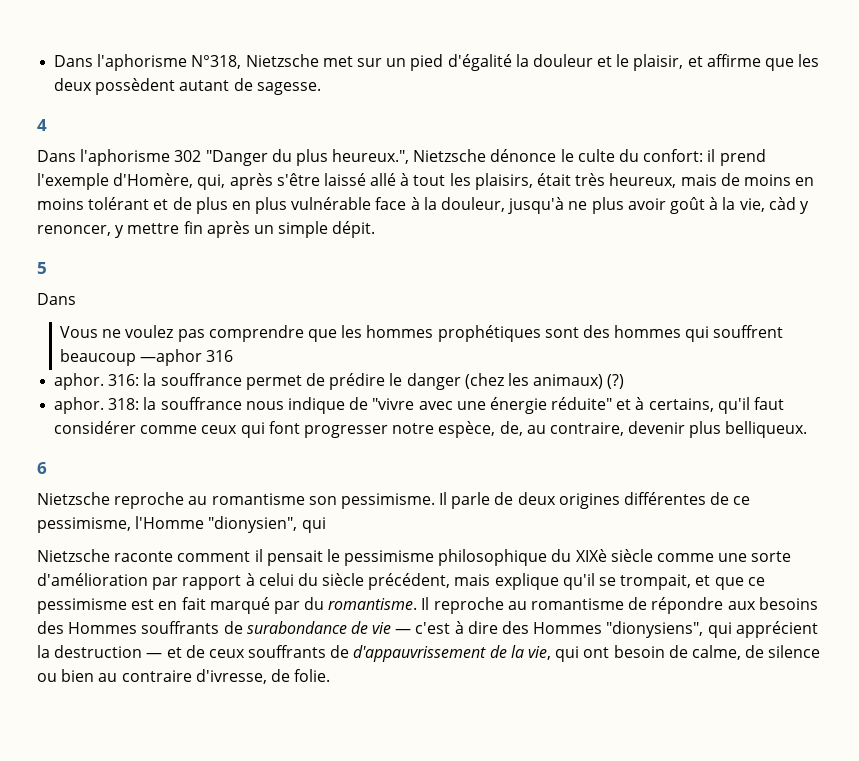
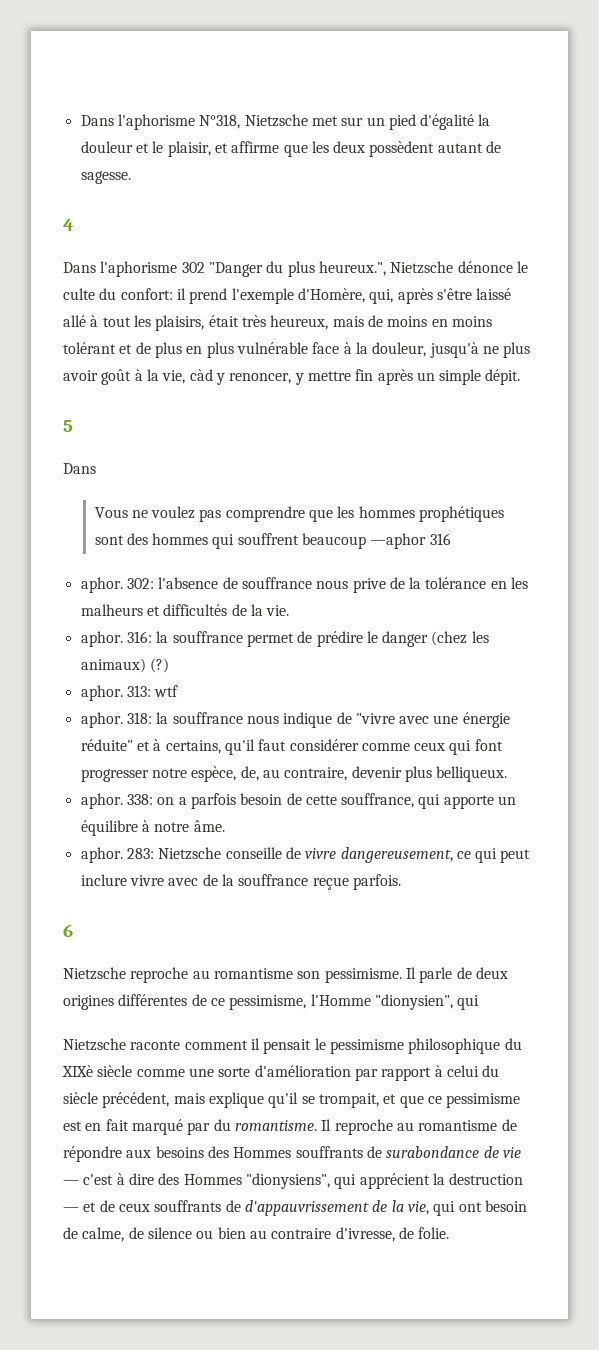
+ aphor. 302: l'absence de souffrance nous prive de la tolérance en les malheurs et difficultés de la vie.
+ aphor. 313: wtf
+ aphor. 338: on a parfois besoin de cette souffrance, qui apporte un équilibre à notre âme.
+ aphor. 283: Nietzsche conseille de vivre dangereusement, ce qui peut inclure vivre avec de la souffrance reçue parfois.

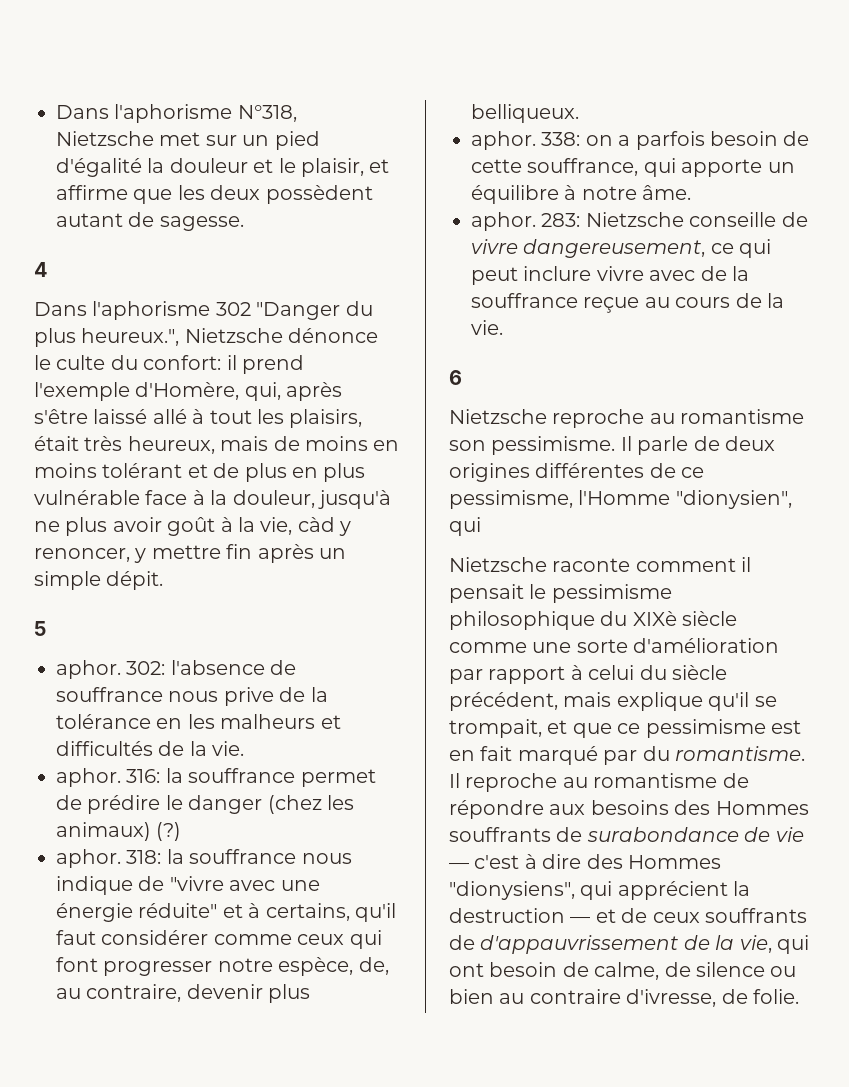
  5
- Dans
- Vous ne voulez pas comprendre que les hommes prophétiques sont des hommes qui souffrent beaucoup —aphor 316
- aphor. 313: wtf
- 283: Nietzsche conseille de vivre dangereusement, ce qui peut inclure vivre avec de la souffrance reçue parfois.
+ 283: Nietzsche conseille de vivre dangereusement, ce qui peut inclure vivre avec de la souffrance reçue au cours de la vie.

